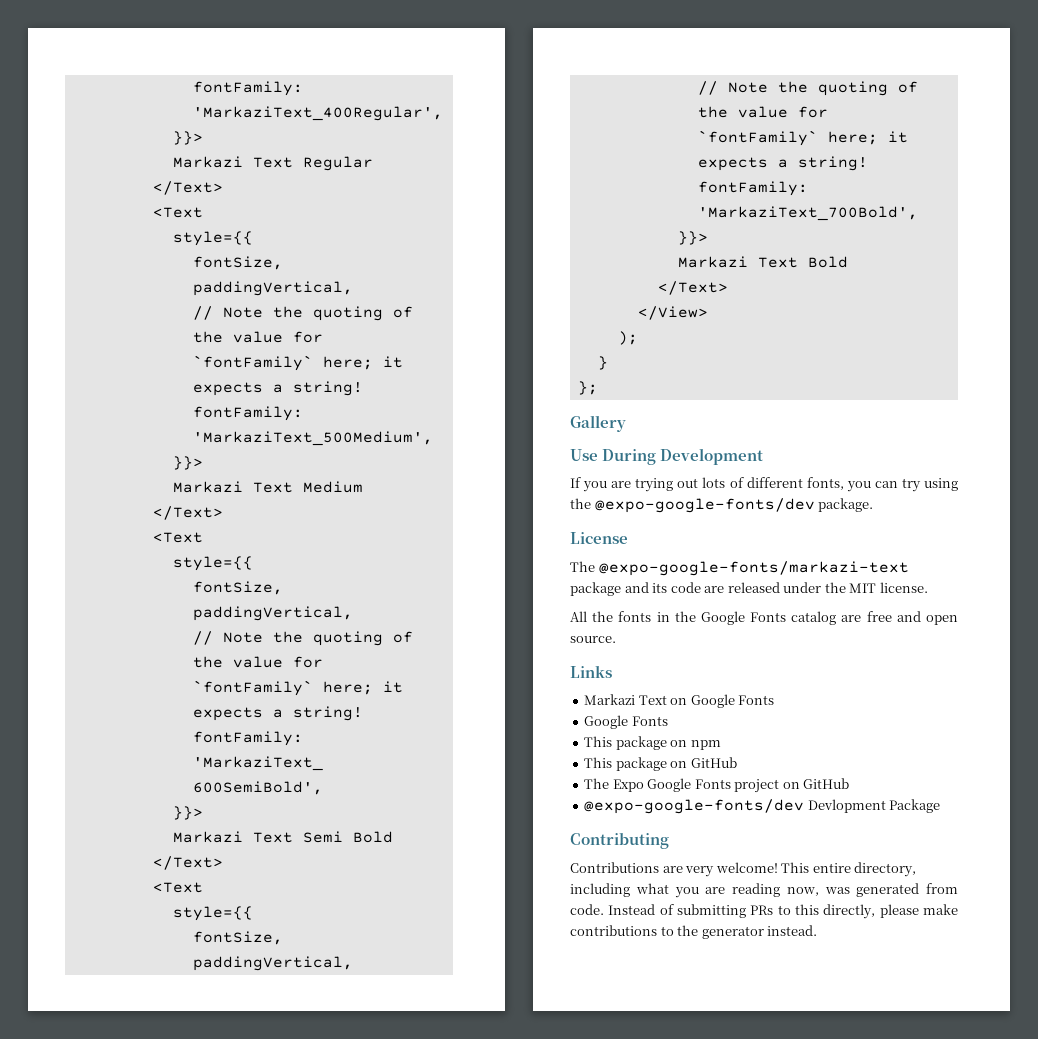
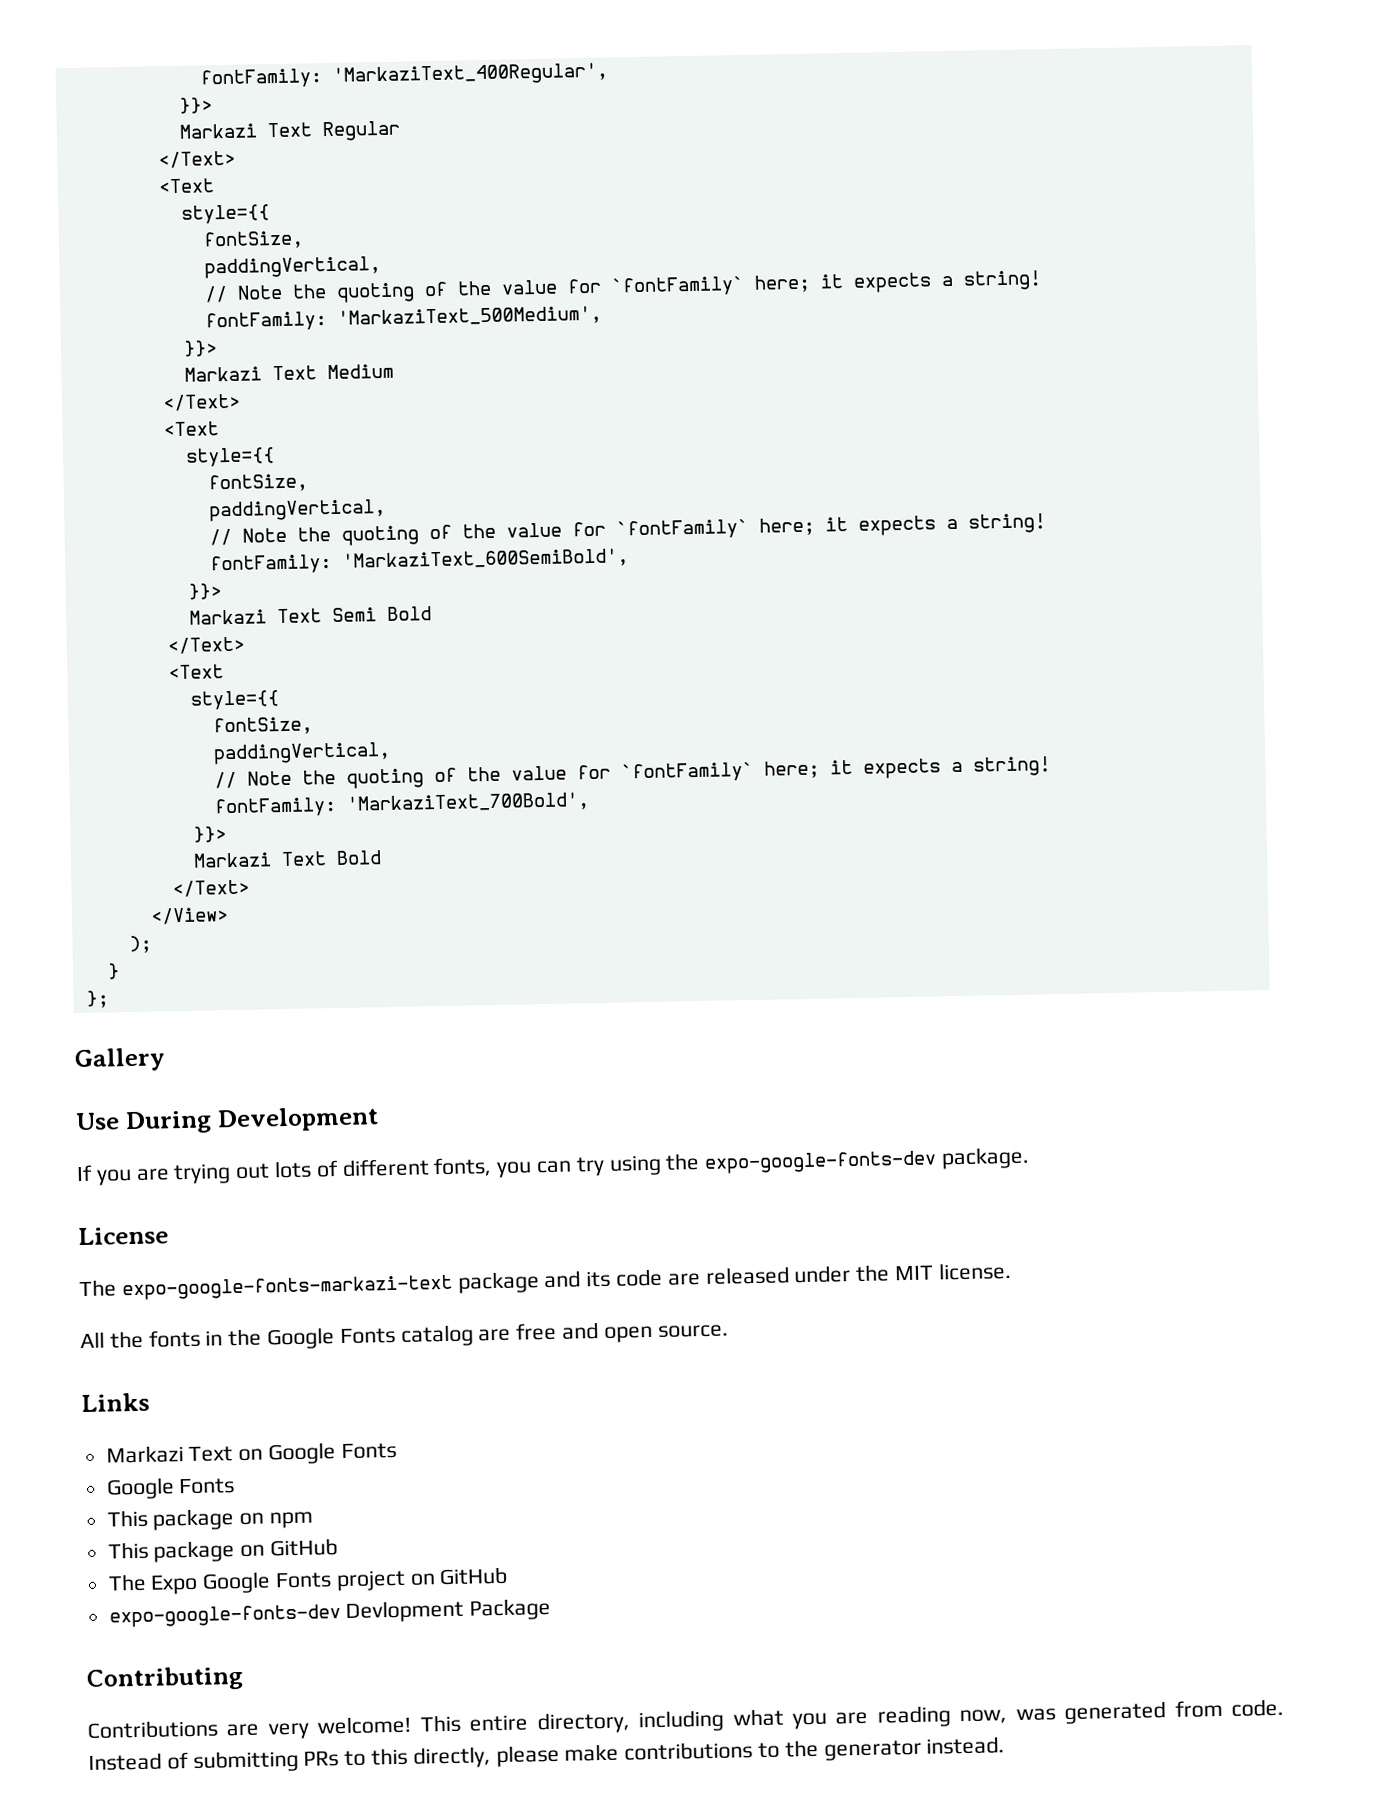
- If you are trying out lots of different fonts, you can try using the @expo-google-fonts/dev package.
+ If you are trying out lots of different fonts, you can try using the expo-google-fonts-dev package.
- The @expo-google-fonts/markazi-text package and its code are released under the MIT license.
+ The expo-google-fonts-markazi-text package and its code are released under the MIT license.
- @expo-google-fonts/dev Devlopment Package
+ expo-google-fonts-dev Devlopment Package

